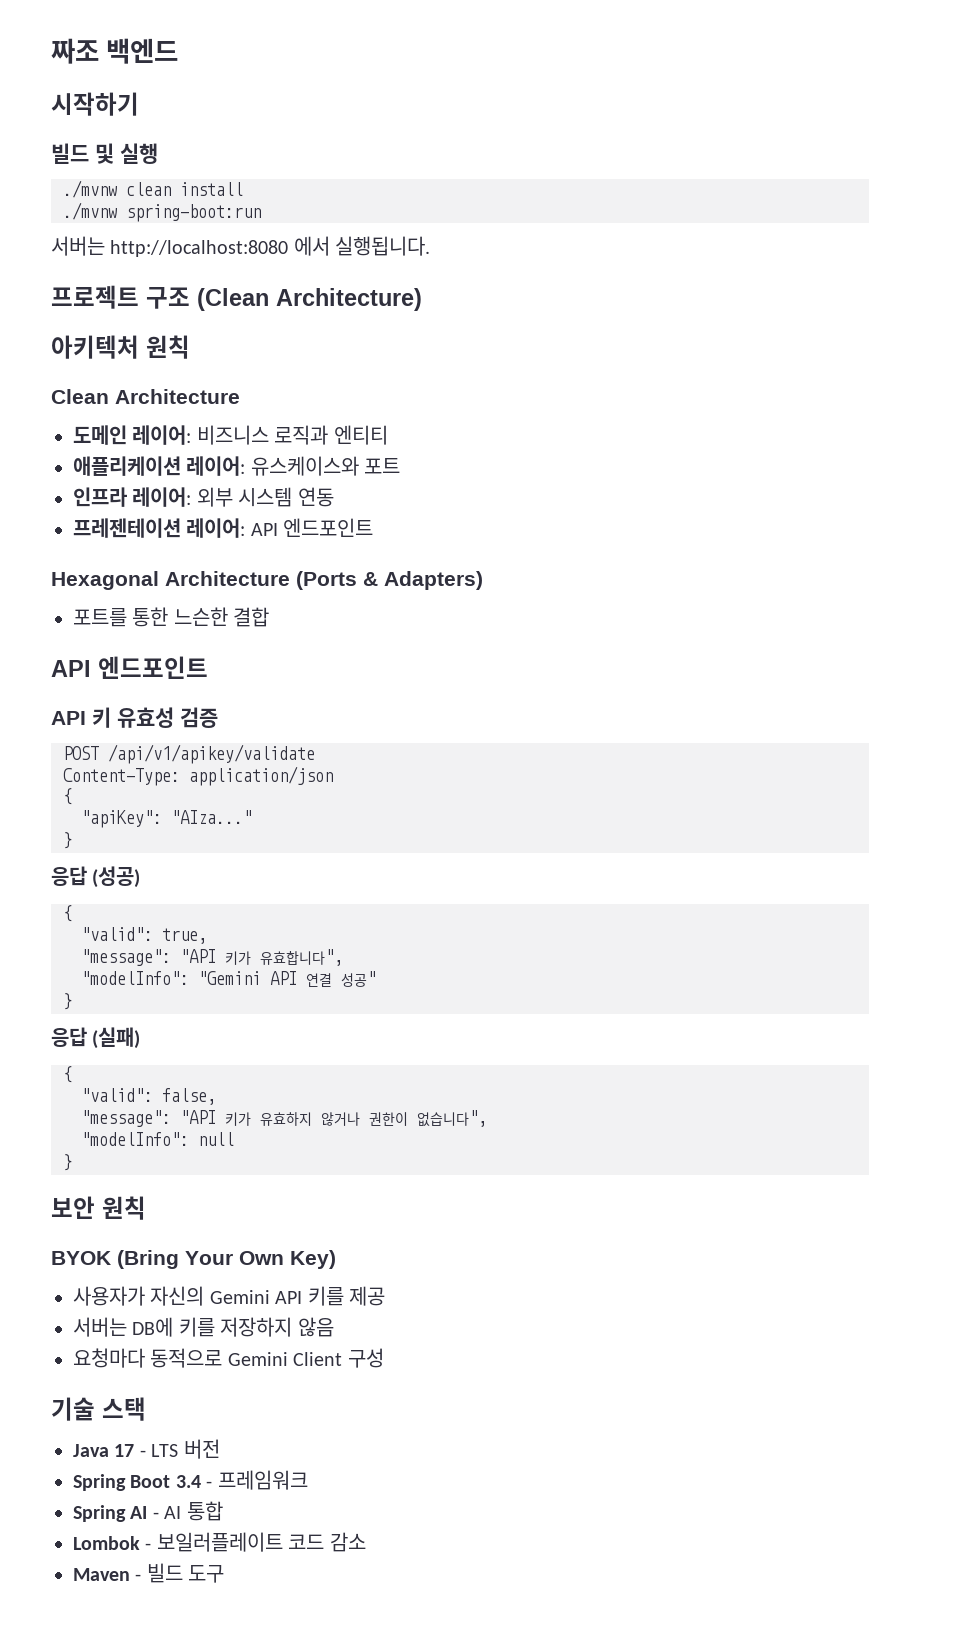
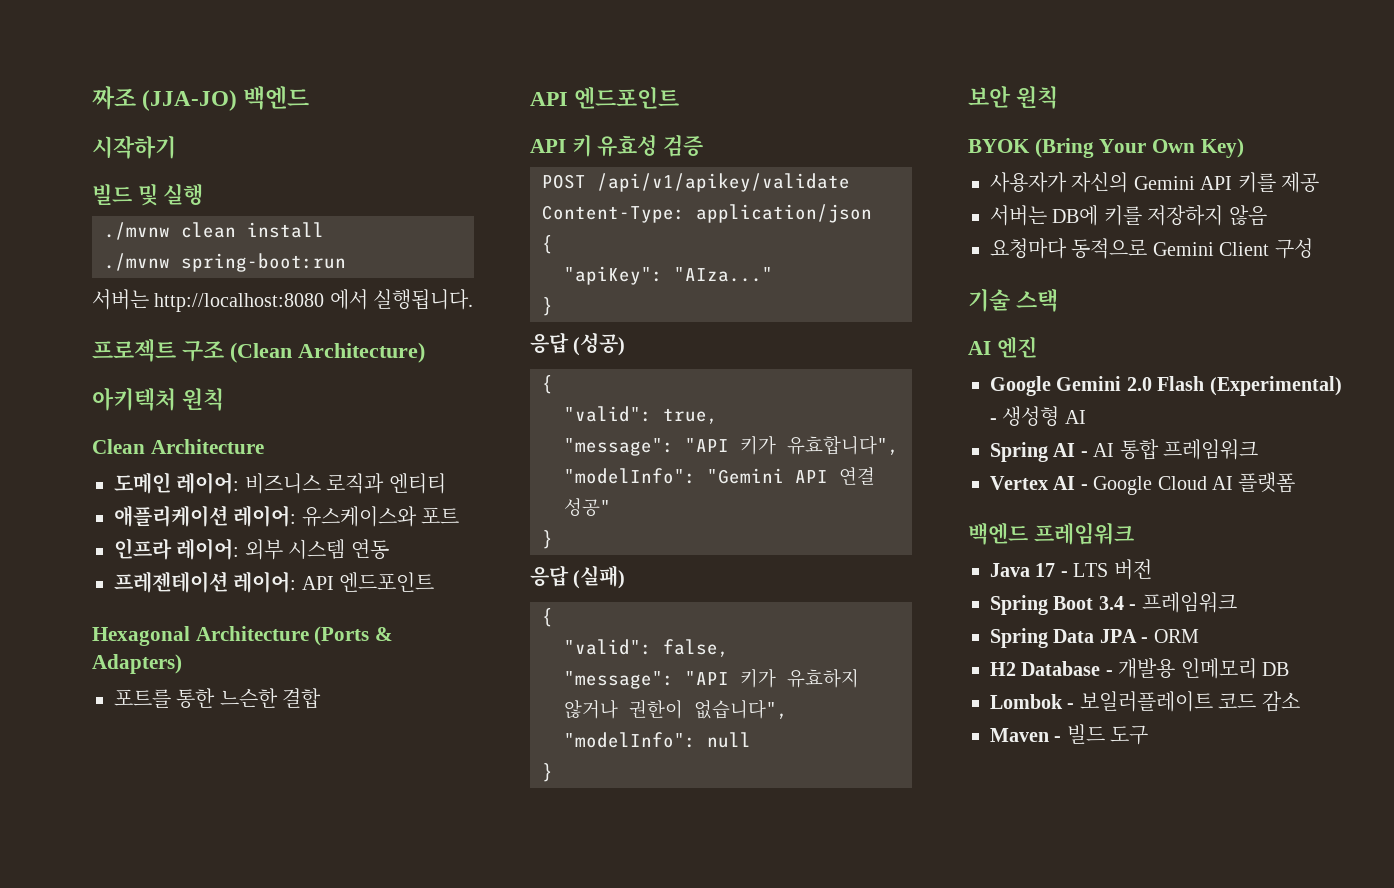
- 짜조 백엔드
+ 짜조 (JJA-JO) 백엔드
+ AI 엔진
+ Google Gemini 2.0 Flash (Experimental) - 생성형 AI
+ Spring AI - AI 통합 프레임워크
+ Vertex AI - Google Cloud AI 플랫폼
+ 백엔드 프레임워크
- Spring AI - AI 통합
+ Spring Data JPA - ORM
+ H2 Database - 개발용 인메모리 DB

